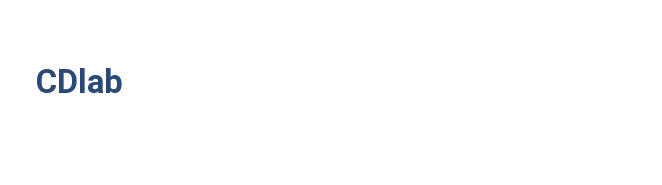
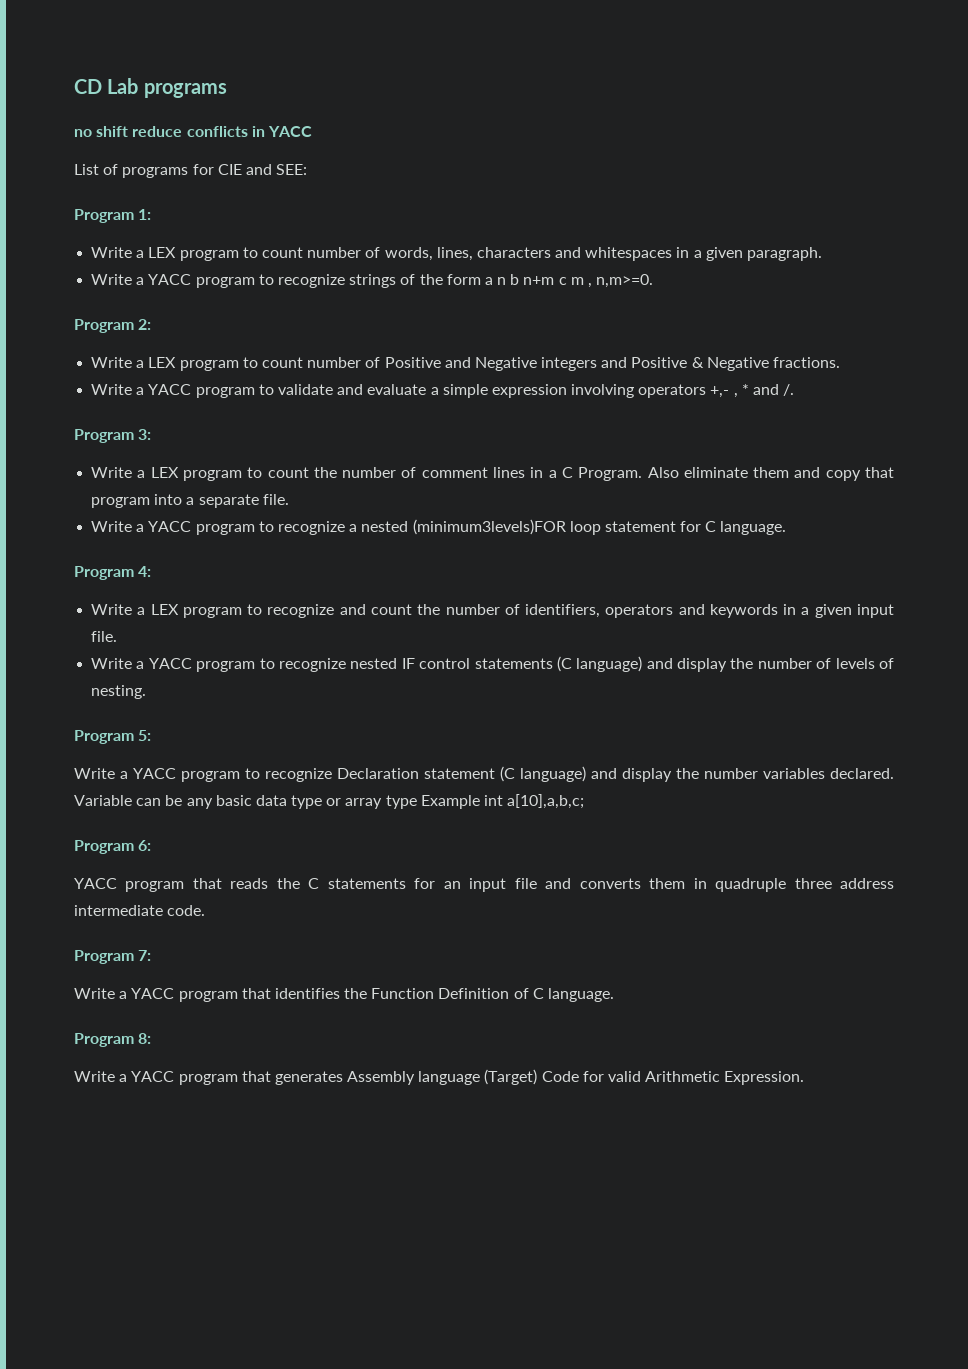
- CDlab
+ CD Lab programs
+ no shift reduce conflicts in YACC
+ List of programs for CIE and SEE:
+ Program 1:
+ Write a LEX program to count number of words, lines, characters and whitespaces in a given paragraph.
+ Write a YACC program to recognize strings of the form a n b n+m c m , n,m>=0.
+ Program 2:
+ Write a LEX program to count number of Positive and Negative integers and Positive & Negative fractions.
+ Write a YACC program to validate and evaluate a simple expression involving operators +,- , * and /.
+ Program 3:
+ Write a LEX program to count the number of comment lines in a C Program. Also eliminate them and copy that program into a separate file.
+ Write a YACC program to recognize a nested (minimum3levels)FOR loop statement for C language.
+ Program 4:
+ Write a LEX program to recognize and count the number of identifiers, operators and keywords in a given input file.
+ Write a YACC program to recognize nested IF control statements (C language) and display the number of levels of nesting.
+ Program 5:
+ Write a YACC program to recognize Declaration statement (C language) and display the number variables declared. Variable can be any basic data type or array type Example int a[10],a,b,c;
+ Program 6:
+ YACC program that reads the C statements for an input file and converts them in quadruple three address intermediate code.
+ Program 7:
+ Write a YACC program that identifies the Function Definition of C language.
+ Program 8:
+ Write a YACC program that generates Assembly language (Target) Code for valid Arithmetic Expression.

